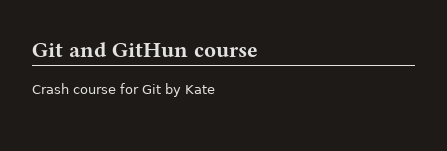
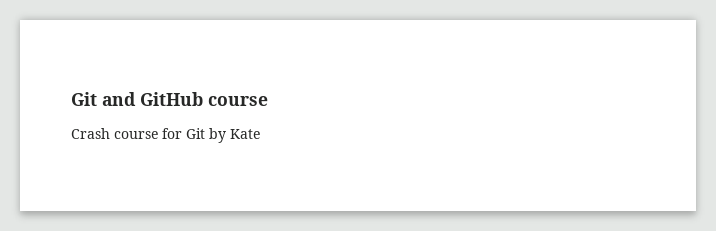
- Git and GitHun course
+ Git and GitHub course

